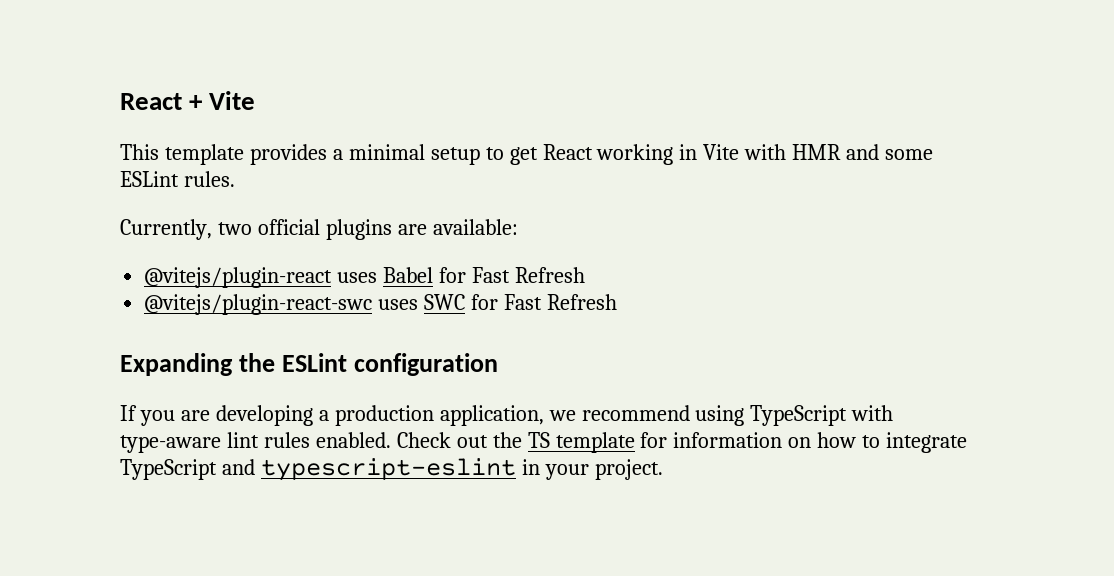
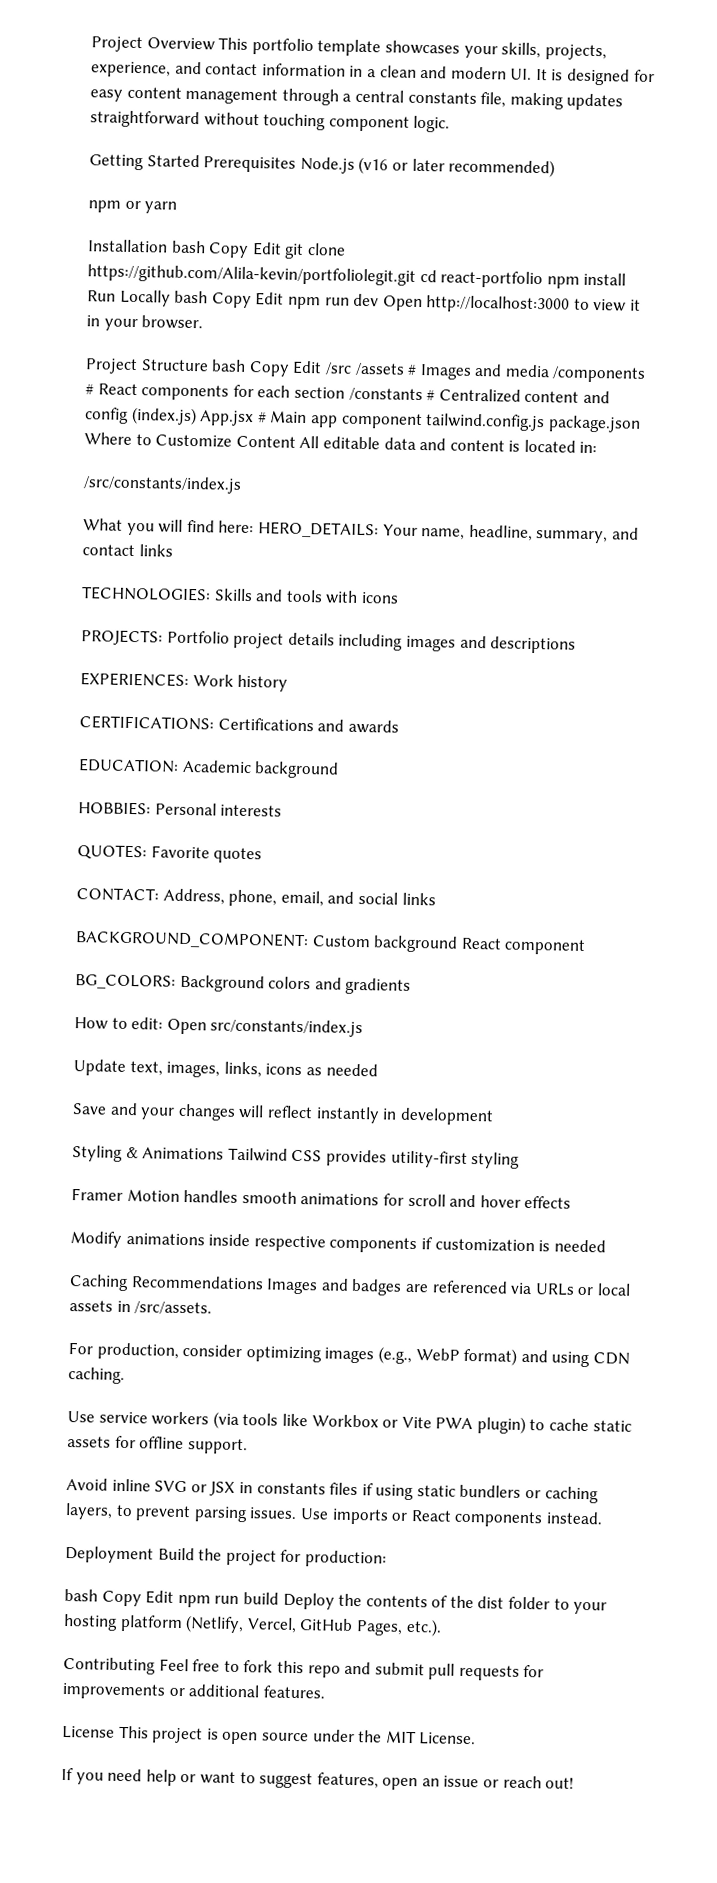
- React + Vite
- This template provides a minimal setup to get React working in Vite with HMR and some ESLint rules.
- Currently, two official plugins are available:
- @vitejs/plugin-react uses Babel for Fast Refresh
- @vitejs/plugin-react-swc uses SWC for Fast Refresh
- Expanding the ESLint configuration
- If you are developing a production application, we recommend using TypeScript with type-aware lint rules enabled. Check out the TS template for information on how to integrate TypeScript and typescript-eslint in your project.
+ Project Overview This portfolio template showcases your skills, projects, experience, and contact information in a clean and modern UI. It is designed for easy content management through a central constants file, making updates straightforward without touching component logic.
+ Getting Started Prerequisites Node.js (v16 or later recommended)
+ npm or yarn
+ Installation bash Copy Edit git clone https://github.com/Alila-kevin/portfoliolegit.git cd react-portfolio npm install Run Locally bash Copy Edit npm run dev Open http://localhost:3000 to view it in your browser.
+ Project Structure bash Copy Edit /src /assets # Images and media /components # React components for each section /constants # Centralized content and config (index.js) App.jsx # Main app component tailwind.config.js package.json Where to Customize Content All editable data and content is located in:
+ /src/constants/index.js
+ What you will find here: HERO_DETAILS: Your name, headline, summary, and contact links
+ TECHNOLOGIES: Skills and tools with icons
+ PROJECTS: Portfolio project details including images and descriptions
+ EXPERIENCES: Work history
+ CERTIFICATIONS: Certifications and awards
+ EDUCATION: Academic background
+ HOBBIES: Personal interests
+ QUOTES: Favorite quotes
+ CONTACT: Address, phone, email, and social links
+ BACKGROUND_COMPONENT: Custom background React component
+ BG_COLORS: Background colors and gradients
+ How to edit: Open src/constants/index.js
+ Update text, images, links, icons as needed
+ Save and your changes will reflect instantly in development
+ Styling & Animations Tailwind CSS provides utility-first styling
+ Framer Motion handles smooth animations for scroll and hover effects
+ Modify animations inside respective components if customization is needed
+ Caching Recommendations Images and badges are referenced via URLs or local assets in /src/assets.
+ For production, consider optimizing images (e.g., WebP format) and using CDN caching.
+ Use service workers (via tools like Workbox or Vite PWA plugin) to cache static assets for offline support.
+ Avoid inline SVG or JSX in constants files if using static bundlers or caching layers, to prevent parsing issues. Use imports or React components instead.
+ Deployment Build the project for production:
+ bash Copy Edit npm run build Deploy the contents of the dist folder to your hosting platform (Netlify, Vercel, GitHub Pages, etc.).
+ Contributing Feel free to fork this repo and submit pull requests for improvements or additional features.
+ License This project is open source under the MIT License.
+ If you need help or want to suggest features, open an issue or reach out!

